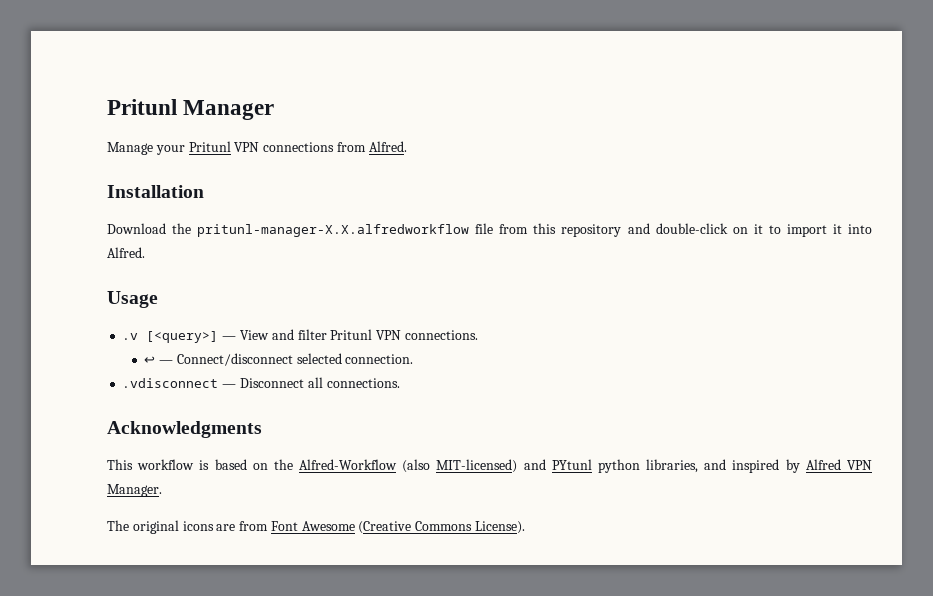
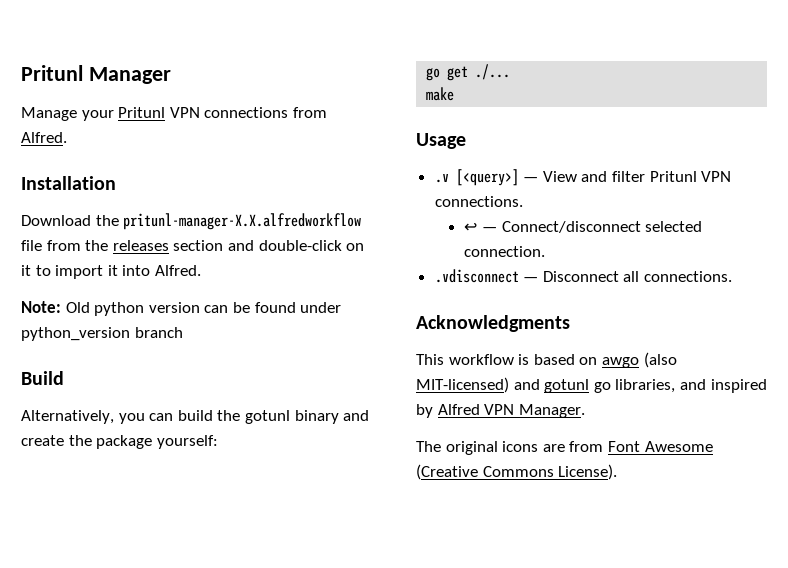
- Download the pritunl-manager-X.X.alfredworkflow file from this repository and double-click on it to import it into Alfred.
+ Download the pritunl-manager-X.X.alfredworkflow file from the releases section and double-click on it to import it into Alfred.
+ Note: Old python version can be found under python_version branch
+ Build
+ Alternatively, you can build the gotunl binary and create the package yourself:
+ go get ./...
+ make
- This workflow is based on the Alfred-Workflow (also MIT-licensed) and PYtunl python libraries, and inspired by Alfred VPN Manager.
+ This workflow is based on awgo (also MIT-licensed) and gotunl go libraries, and inspired by Alfred VPN Manager.

